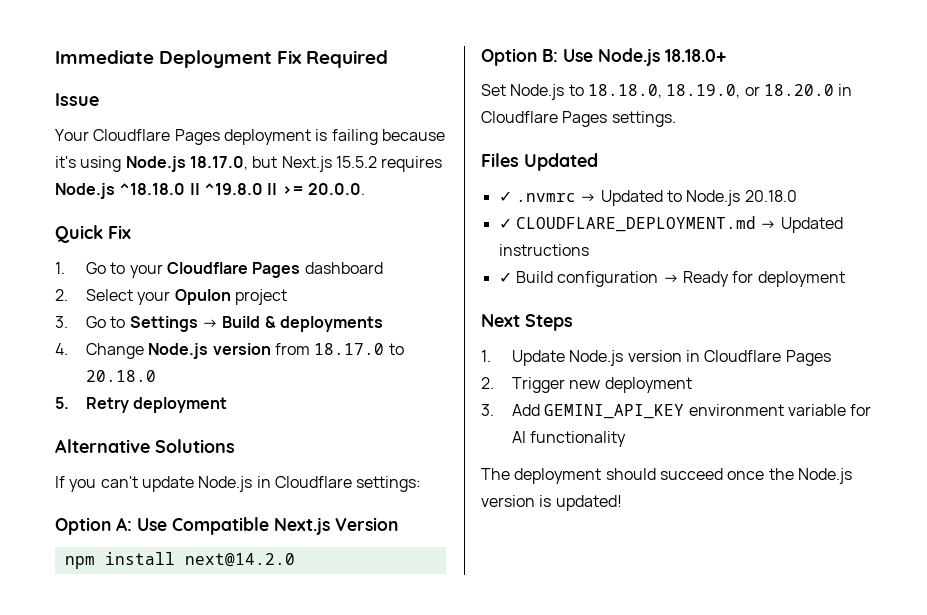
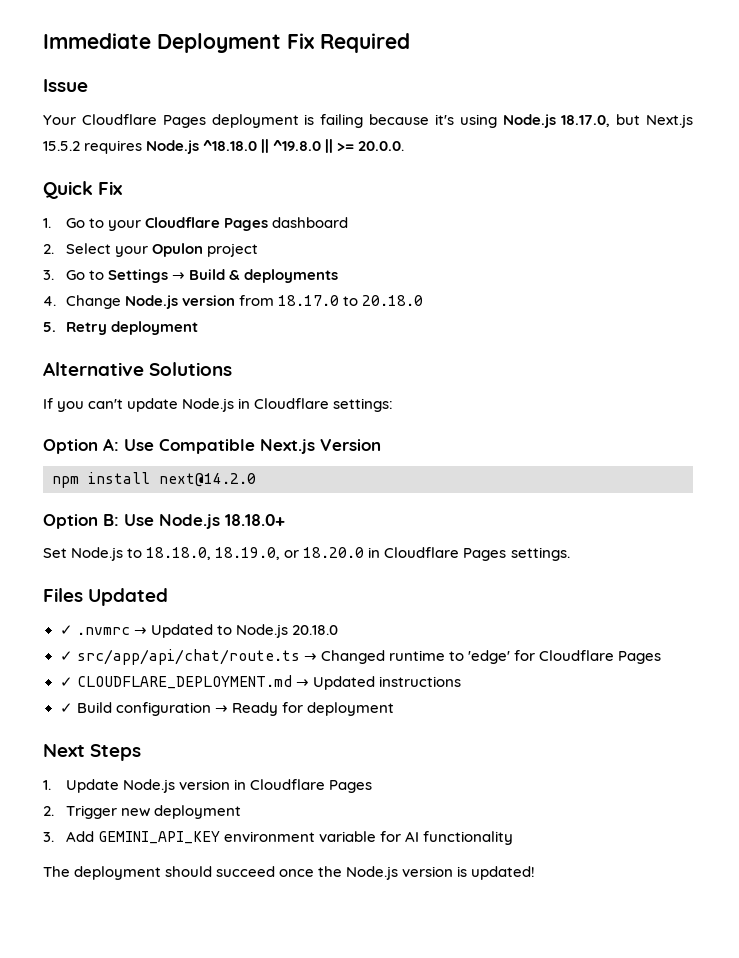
+ ✓ src/app/api/chat/route.ts → Changed runtime to 'edge' for Cloudflare Pages

